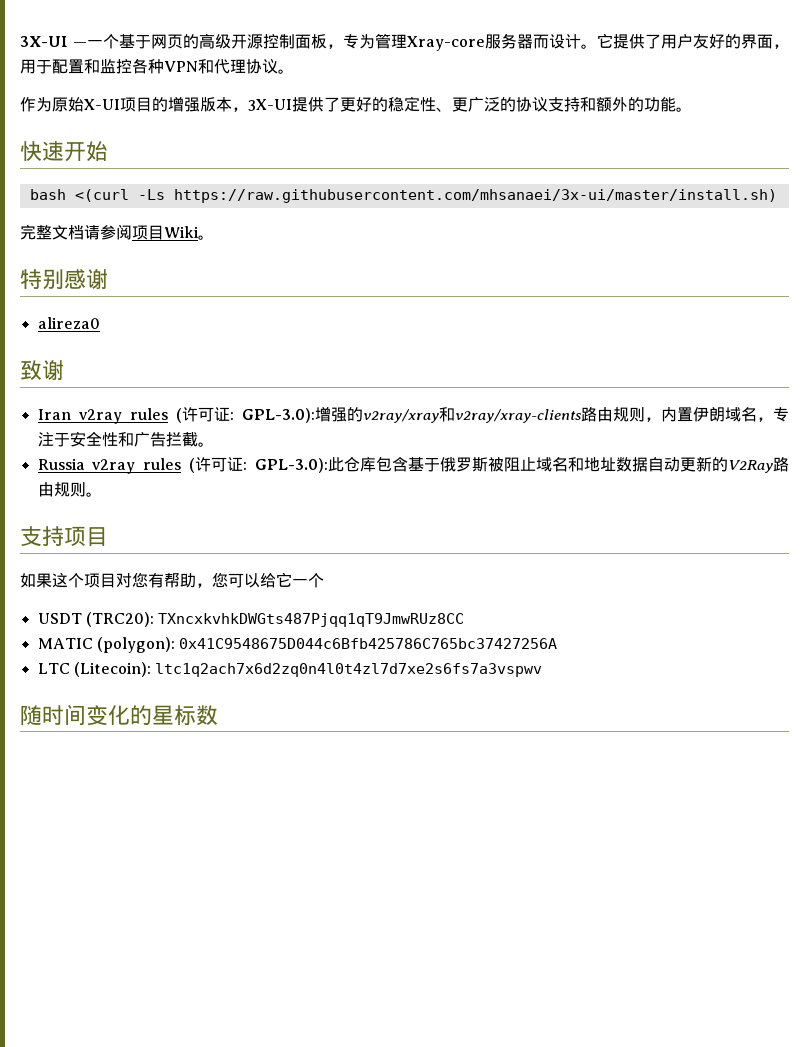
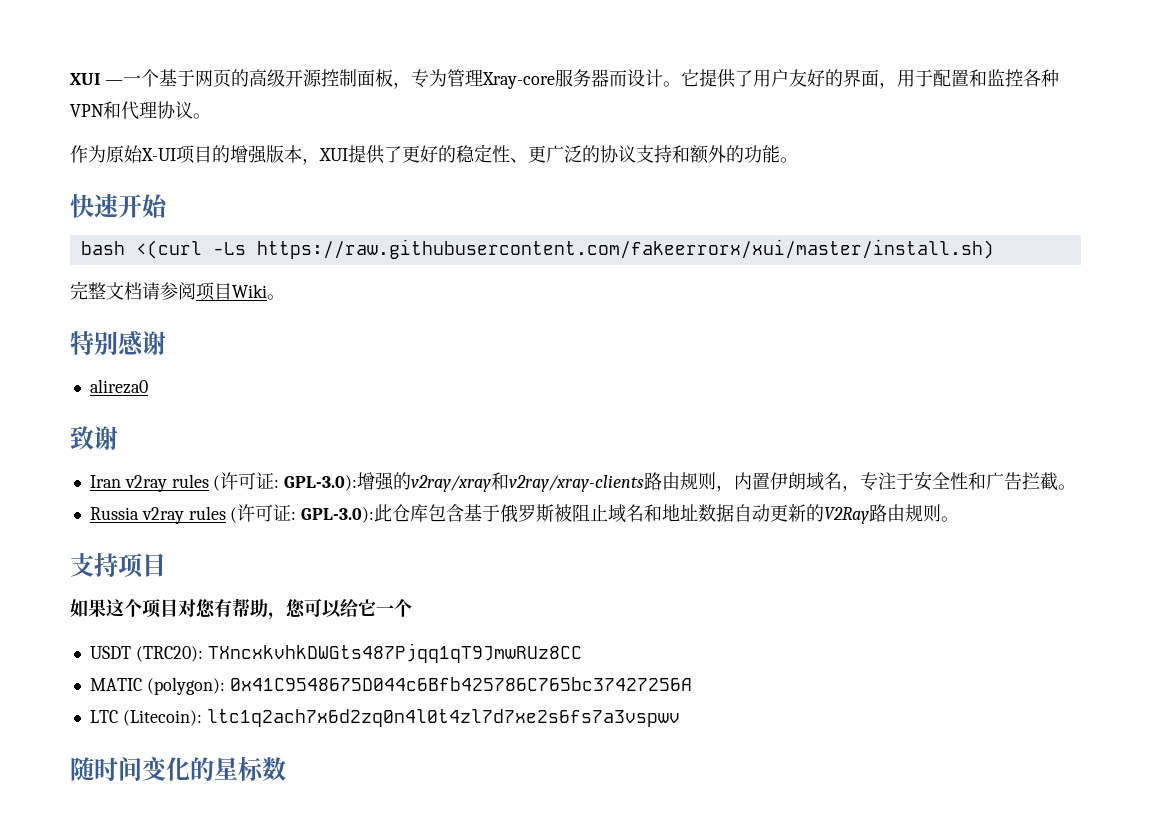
- 3X-UI —一个基于网页的高级开源控制面板，专为管理Xray-core服务器而设计。
+ XUI —一个基于网页的高级开源控制面板，专为管理Xray-core服务器而设计。
- 作为原始X-UI项目的增强版本，3X-UI提供了更好的稳定性、更广泛的协议支持和额外的功能。
+ 作为原始X-UI项目的增强版本，XUI提供了更好的稳定性、更广泛的协议支持和额外的功能。
- bash <(curl -Ls https://raw.githubusercontent.com/mhsanaei/3x-ui/master/install.sh)
+ bash <(curl -Ls https://raw.githubusercontent.com/fakeerrorx/xui/master/install.sh)

